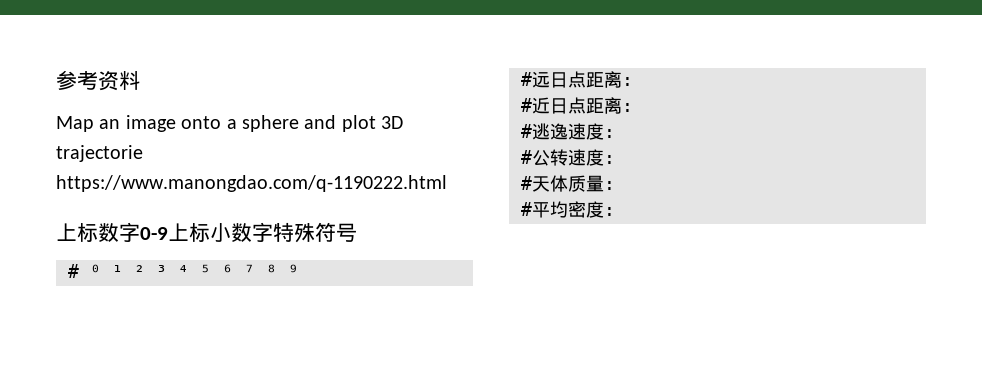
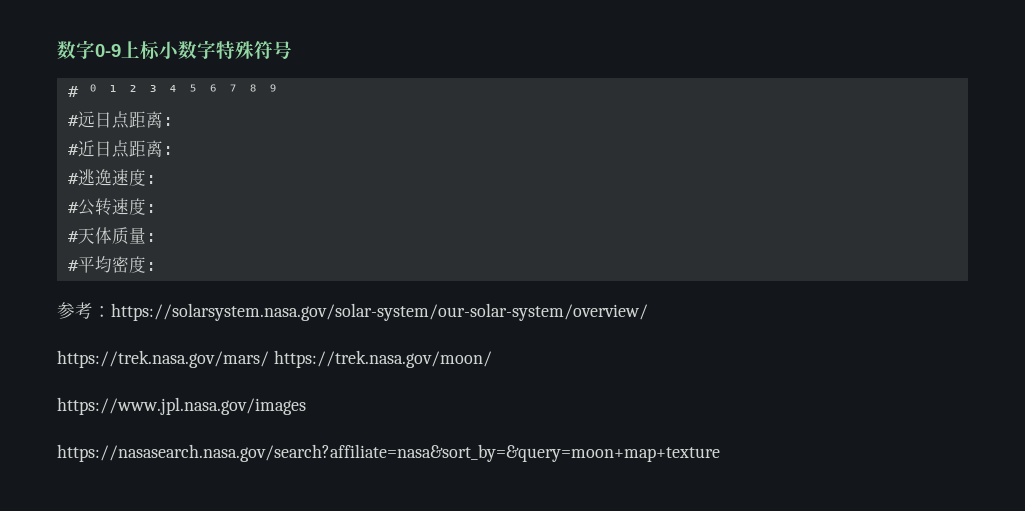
- 参考资料
- Map an image onto a sphere and plot 3D trajectorie https://www.manongdao.com/q-1190222.html
- 上标数字0-9上标小数字特殊符号
+ 数字0-9上标小数字特殊符号
+ 参考：https://solarsystem.nasa.gov/solar-system/our-solar-system/overview/
+ https://trek.nasa.gov/mars/ https://trek.nasa.gov/moon/
+ https://www.jpl.nasa.gov/images
+ https://nasasearch.nasa.gov/search?affiliate=nasa&sort_by=&query=moon+map+texture

